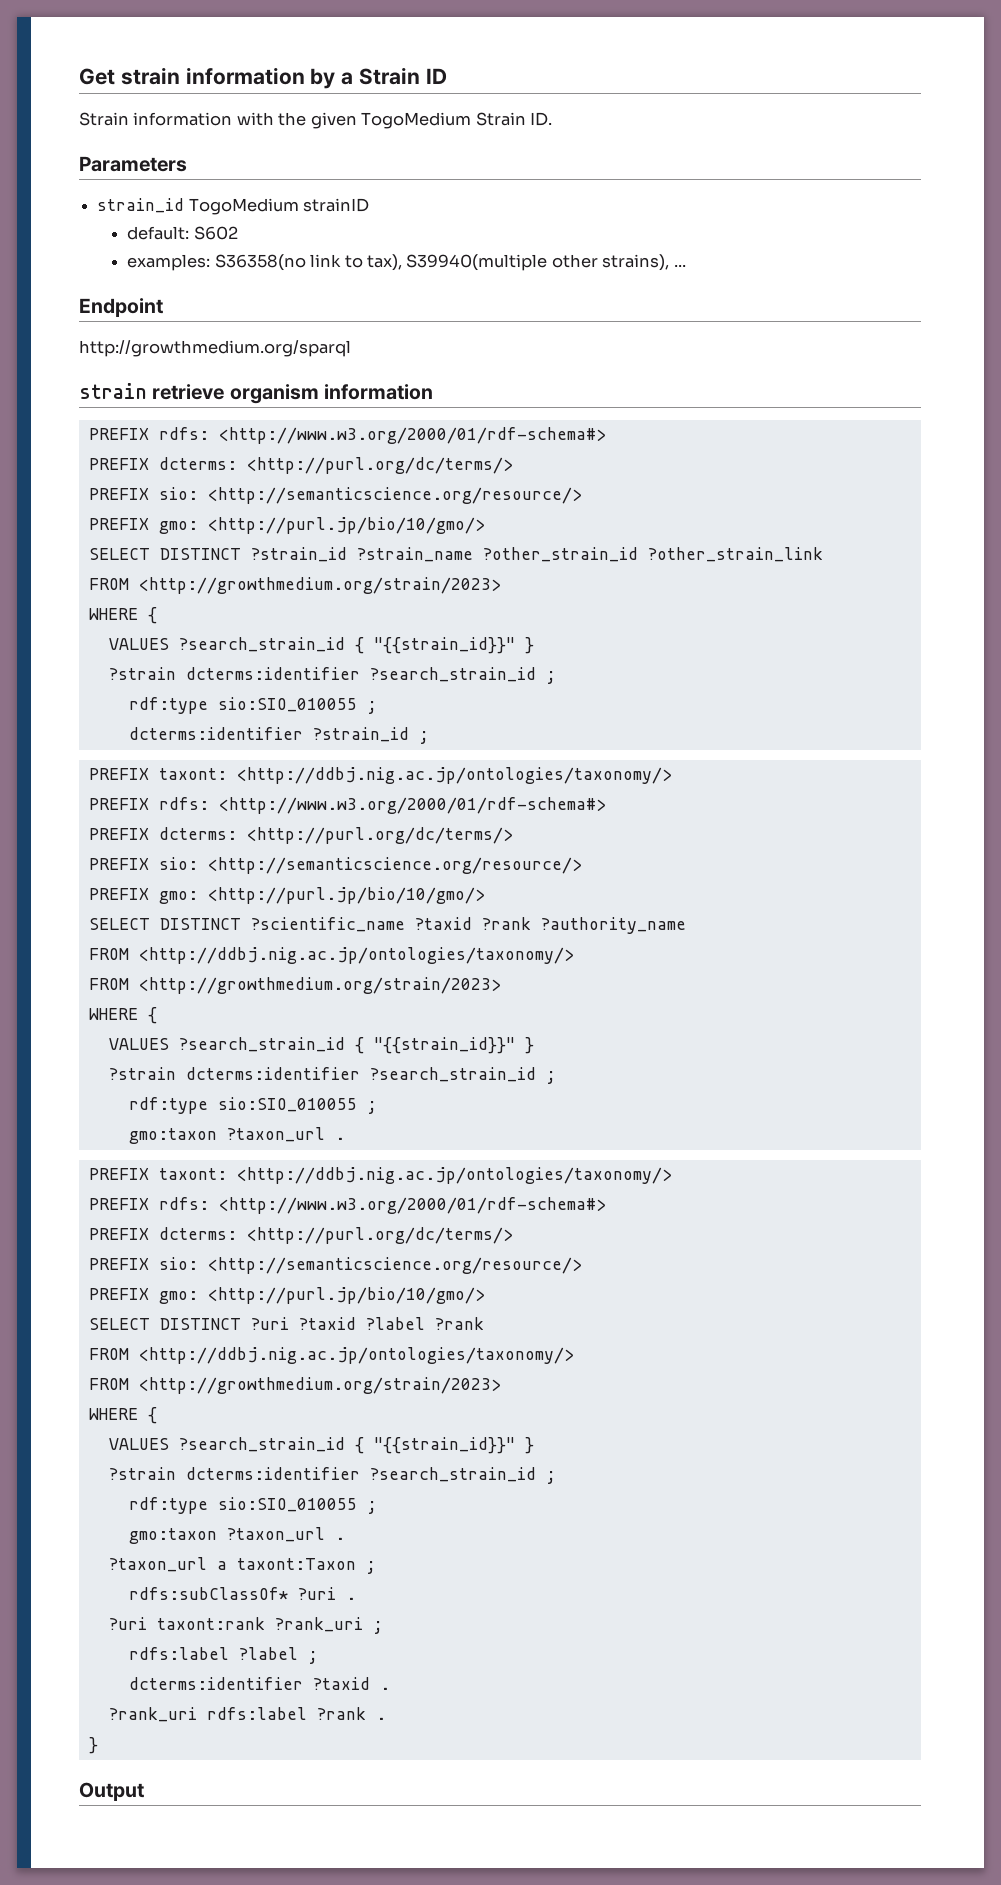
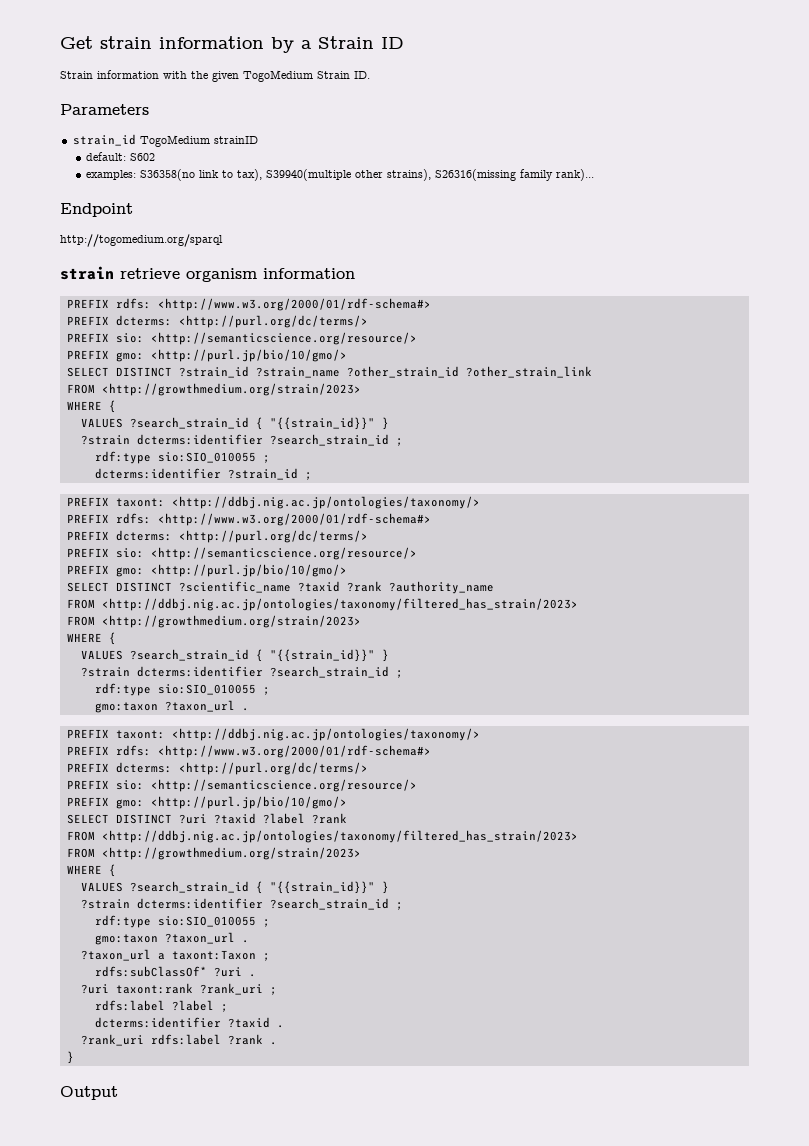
- examples: S36358(no link to tax), S39940(multiple other strains), ...
+ examples: S36358(no link to tax), S39940(multiple other strains), S26316(missing family rank)...
- http://growthmedium.org/sparql
+ http://togomedium.org/sparql
  SELECT DISTINCT ?scientific_name ?taxid ?rank ?authority_name
- FROM <http://ddbj.nig.ac.jp/ontologies/taxonomy/>
+ FROM <http://ddbj.nig.ac.jp/ontologies/taxonomy/filtered_has_strain/2023>
  SELECT DISTINCT ?uri ?taxid ?label ?rank
- FROM <http://ddbj.nig.ac.jp/ontologies/taxonomy/>
+ FROM <http://ddbj.nig.ac.jp/ontologies/taxonomy/filtered_has_strain/2023>

